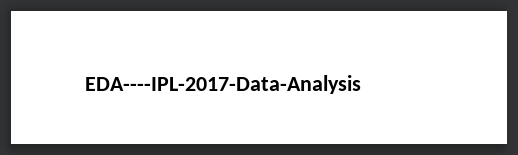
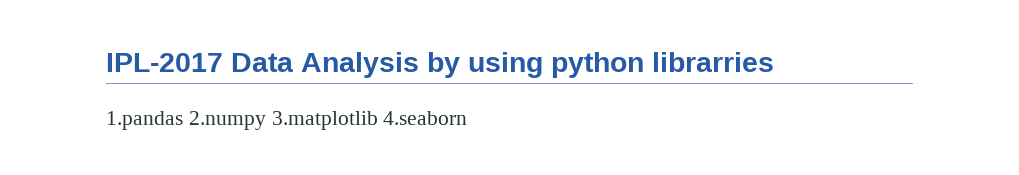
- EDA----IPL-2017-Data-Analysis
+ IPL-2017 Data Analysis by using python librarries
+ 1.pandas 2.numpy 3.matplotlib 4.seaborn

